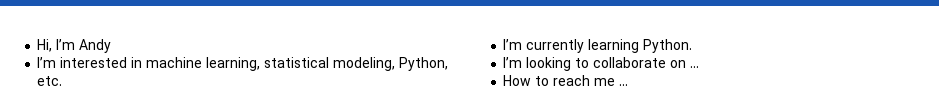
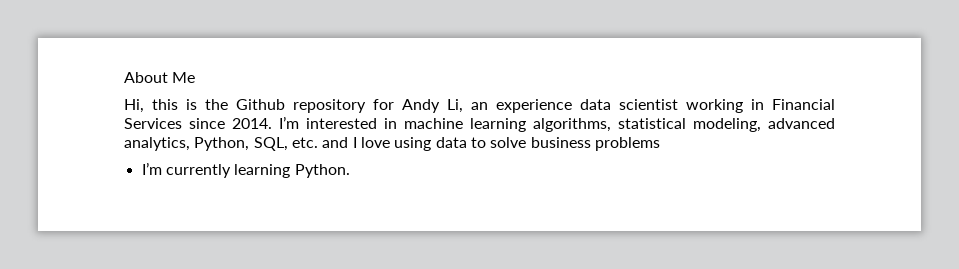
- Hi, I’m Andy
- I’m interested in machine learning, statistical modeling, Python, etc.
+ About Me
+ Hi, this is the Github repository for Andy Li, an experience data scientist working in Financial Services since 2014. I’m interested in machine learning algorithms, statistical modeling, advanced analytics, Python, SQL, etc. and I love using data to solve business problems
  I’m currently learning Python.
- I’m looking to collaborate on ...
- How to reach me ...

